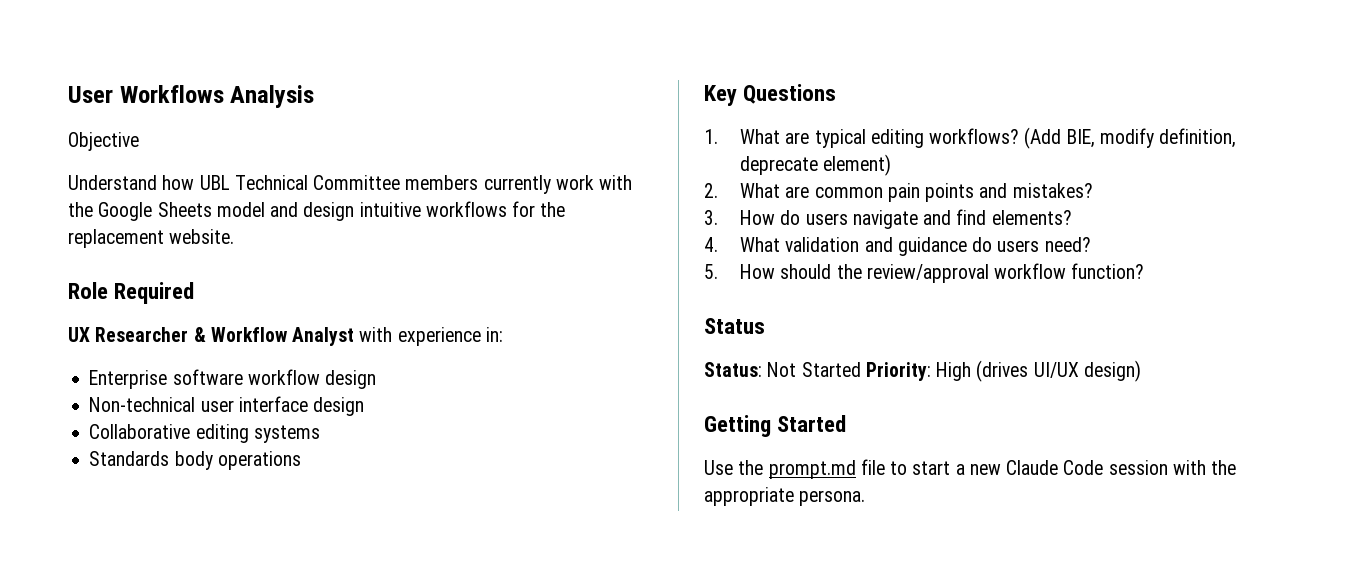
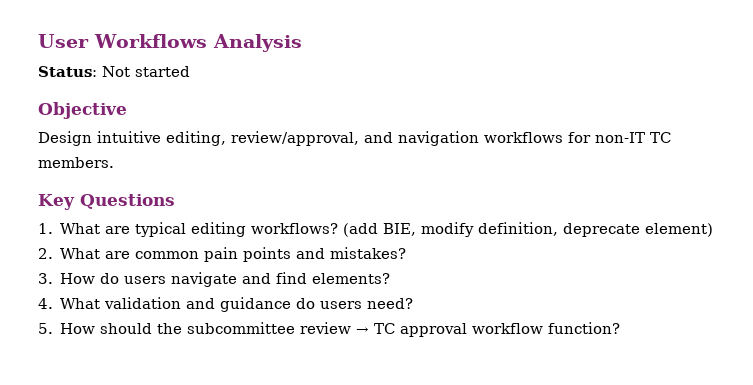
+ Status: Not started
  Objective
- Understand how UBL Technical Committee members currently work with the Google Sheets model and design intuitive workflows for the replacement website.
- Role Required
- UX Researcher & Workflow Analyst with experience in:
- Enterprise software workflow design
- Non-technical user interface design
- Collaborative editing systems
- Standards body operations
+ Design intuitive editing, review/approval, and navigation workflows for non-IT TC members.
- (Add BIE, modify definition, deprecate element)
+ (add BIE, modify definition, deprecate element)
- 5. How should the review/approval workflow function?
- Status
- Status: Not Started Priority: High (drives UI/UX design)
- Getting Started
- Use the prompt.md file to start a new Claude Code session with the appropriate persona.
+ 5. How should the subcommittee review → TC approval workflow function?

